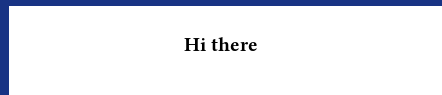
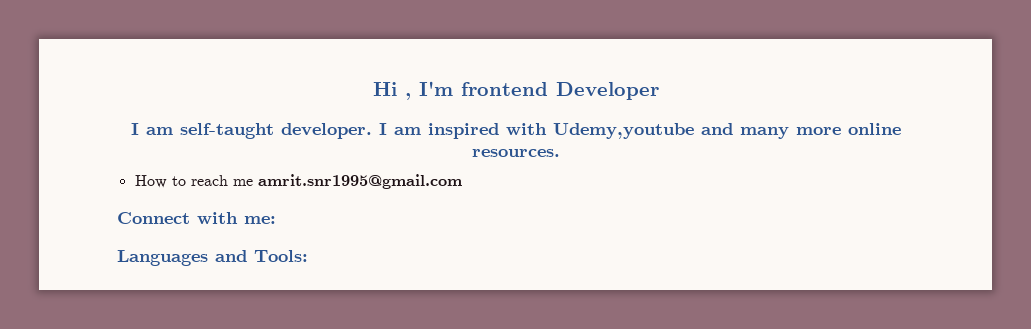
- Hi there
+ Hi , I'm frontend Developer
+ I am self-taught developer. I am inspired with Udemy,youtube and many more online resources.
+ How to reach me amrit.snr1995@gmail.com
+ Connect with me:
+ Languages and Tools:

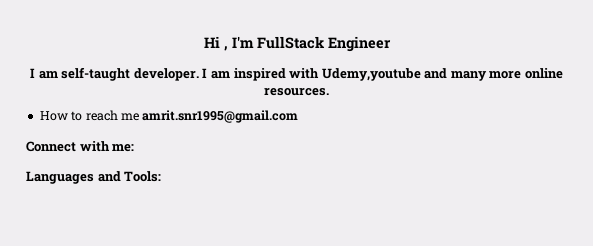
- Hi , I'm frontend Developer
+ Hi , I'm FullStack Engineer

